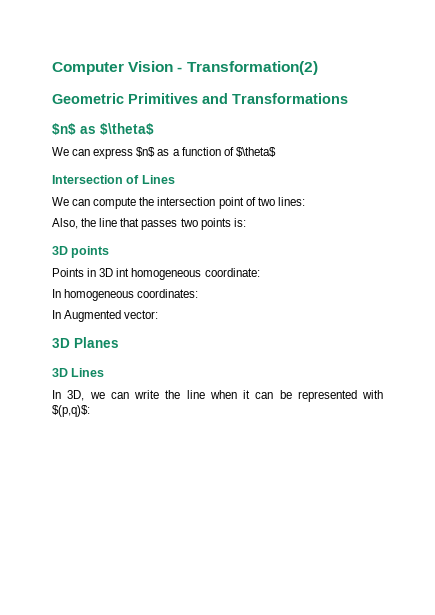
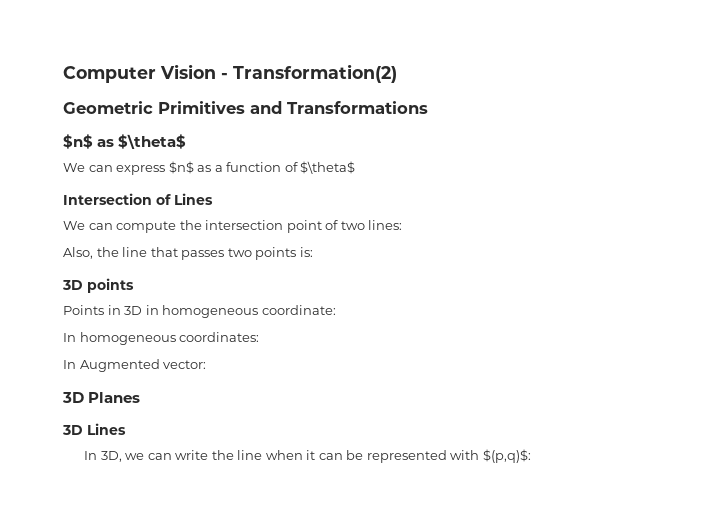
- Points in 3D int homogeneous coordinate:
+ Points in 3D in homogeneous coordinate:

